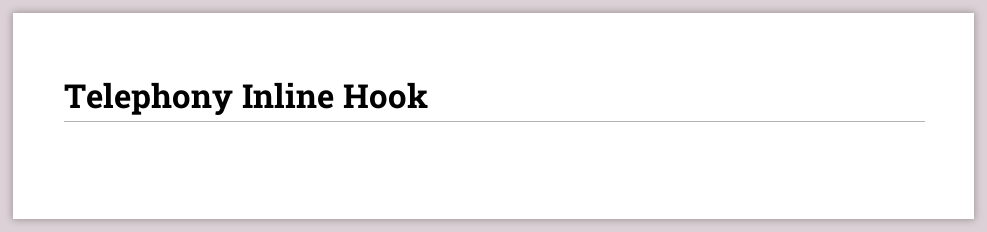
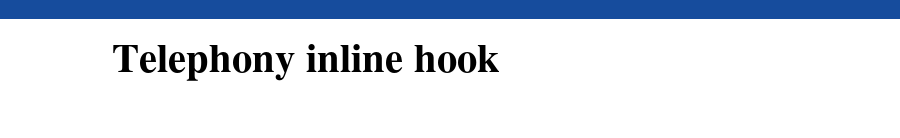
- Telephony Inline Hook
+ Telephony inline hook

